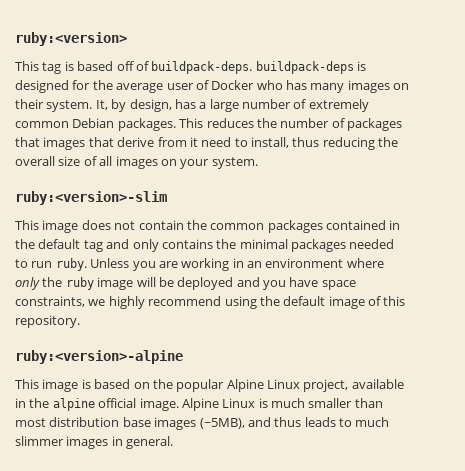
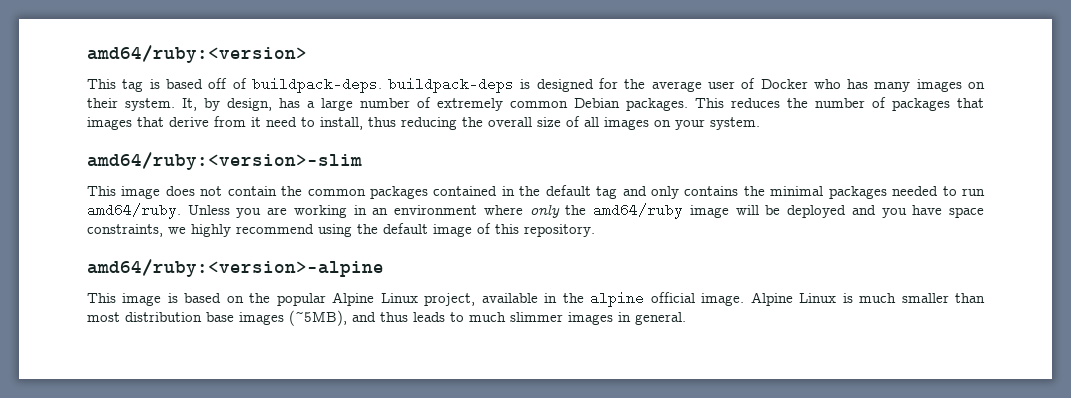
- ruby:<version>
+ amd64/ruby:<version>
- ruby:<version>-slim
+ amd64/ruby:<version>-slim
- This image does not contain the common packages contained in the default tag and only contains the minimal packages needed to run ruby.
+ This image does not contain the common packages contained in the default tag and only contains the minimal packages needed to run amd64/ruby.
- Unless you are working in an environment where only the ruby image will be deployed and you have space constraints, we highly recommend using the default image of this repository.
+ Unless you are working in an environment where only the amd64/ruby image will be deployed and you have space constraints, we highly recommend using the default image of this repository.
- ruby:<version>-alpine
+ amd64/ruby:<version>-alpine

